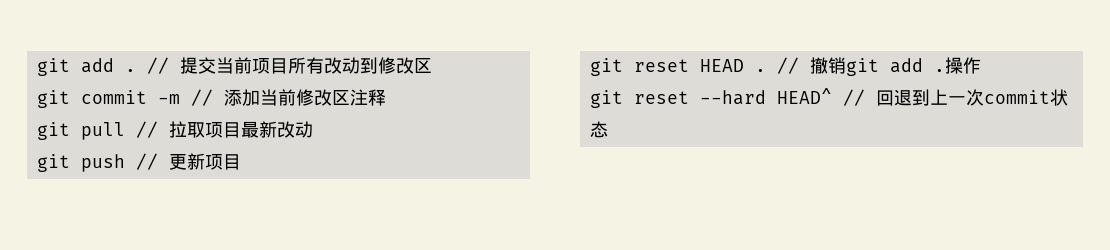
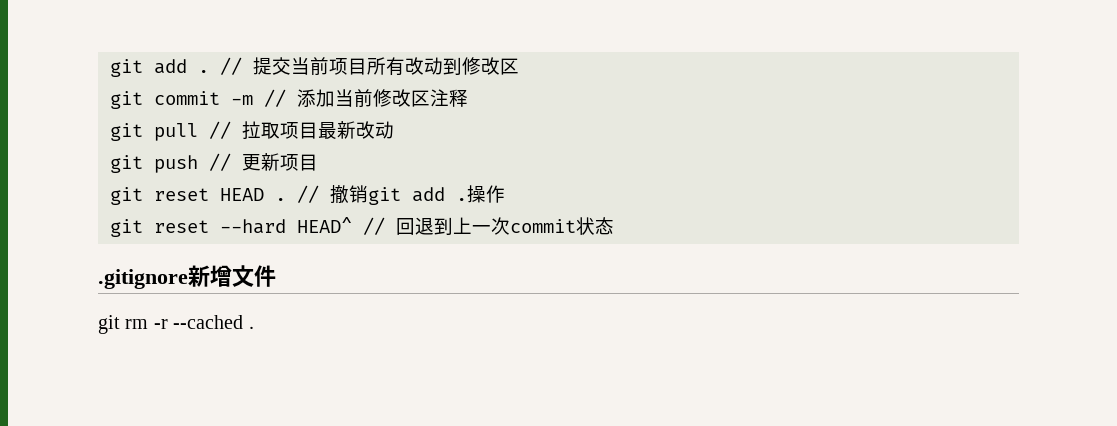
+ .gitignore新增文件
+ git rm -r --cached .

